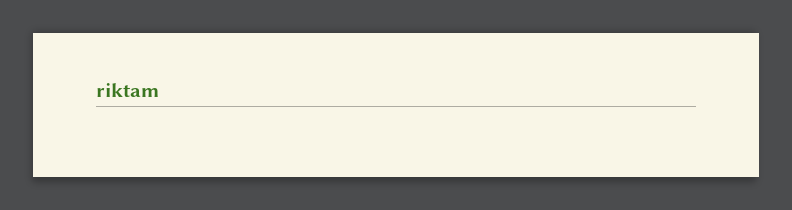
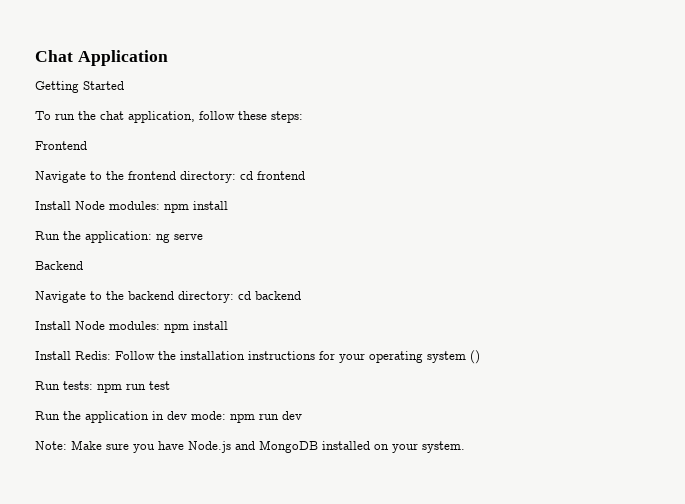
- riktam
+ Chat Application
+ Getting Started
+ To run the chat application, follow these steps:
+ Frontend
+ Navigate to the frontend directory: cd frontend
+ Install Node modules: npm install
+ Run the application: ng serve
+ Backend
+ Navigate to the backend directory: cd backend
+ Install Node modules: npm install
+ Install Redis: Follow the installation instructions for your operating system ()
+ Run tests: npm run test
+ Run the application in dev mode: npm run dev
+ Note: Make sure you have Node.js and MongoDB installed on your system.

